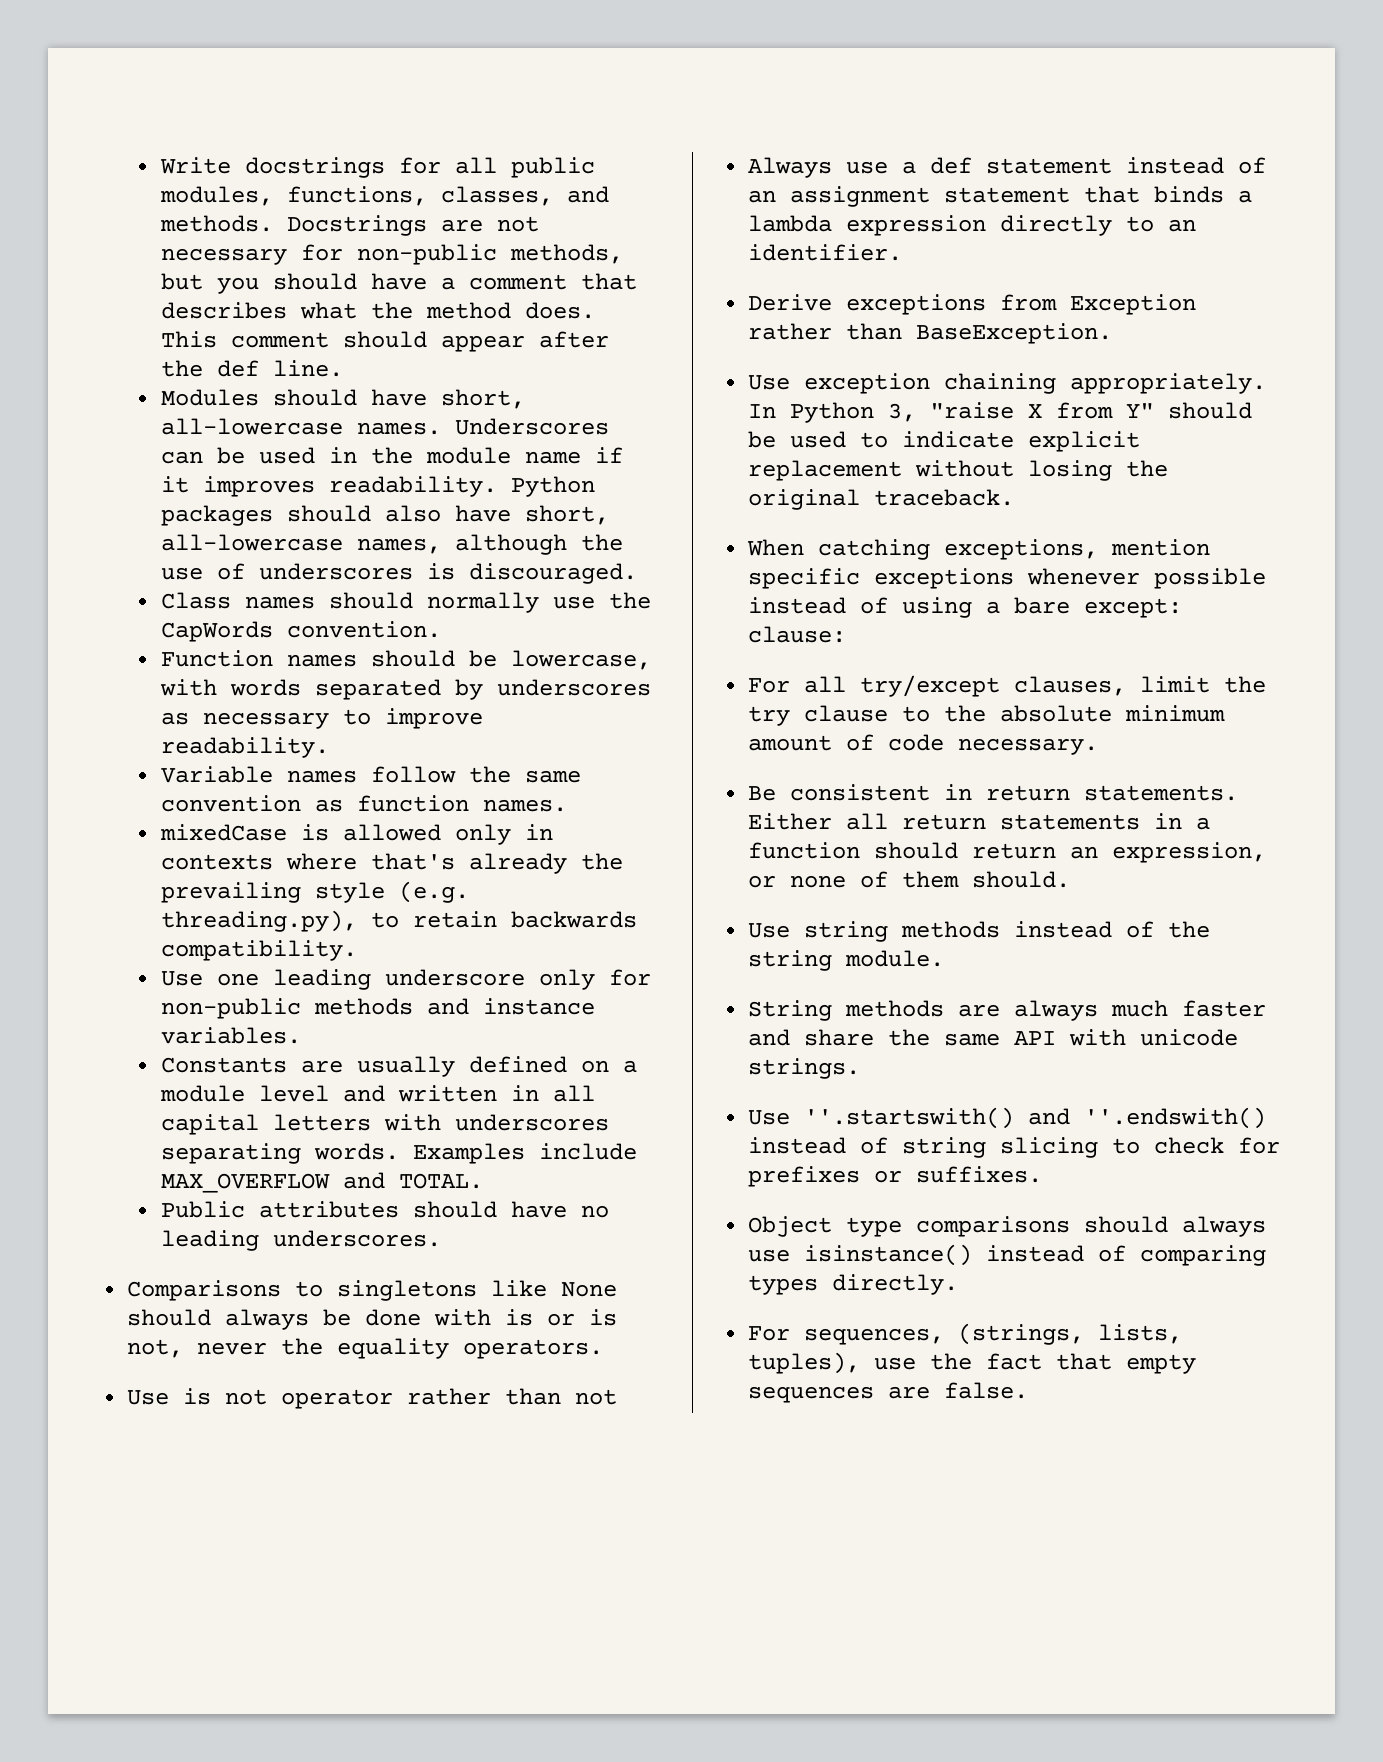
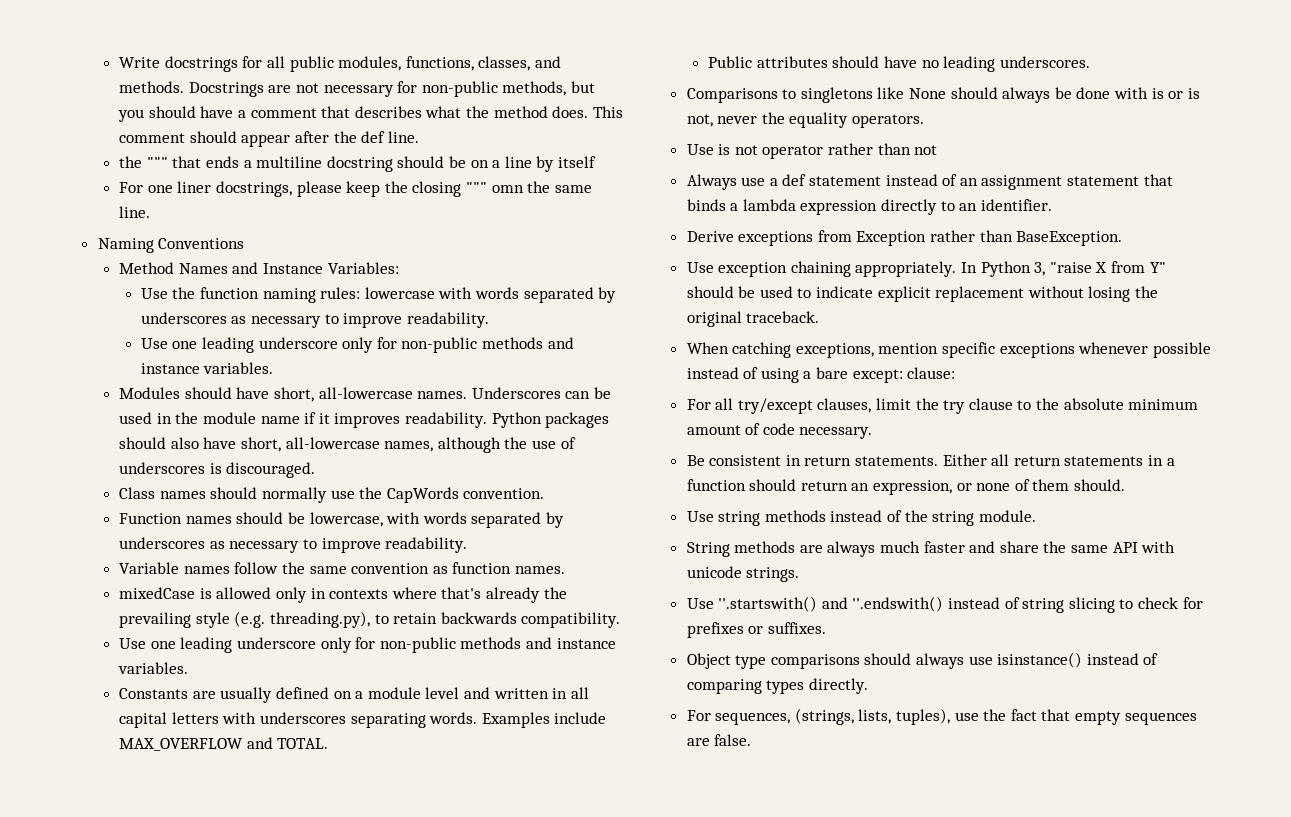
+ the """ that ends a multiline docstring should be on a line by itself
+ For one liner docstrings, please keep the closing """ omn the same line.
+ Naming Conventions
+ Method Names and Instance Variables:
+ Use the function naming rules: lowercase with words separated by underscores as necessary to improve readability.
+ Use one leading underscore only for non-public methods and instance variables.

